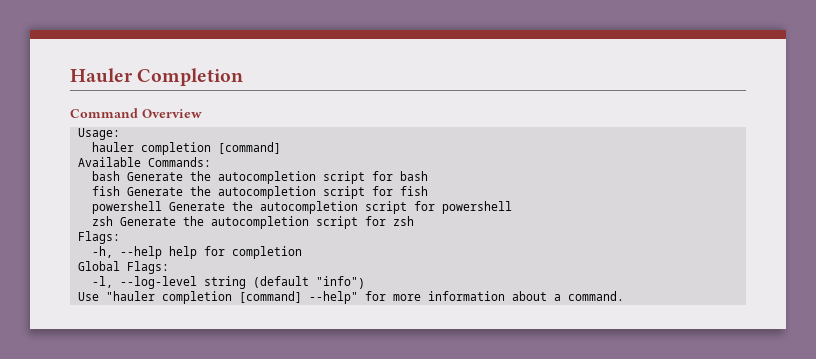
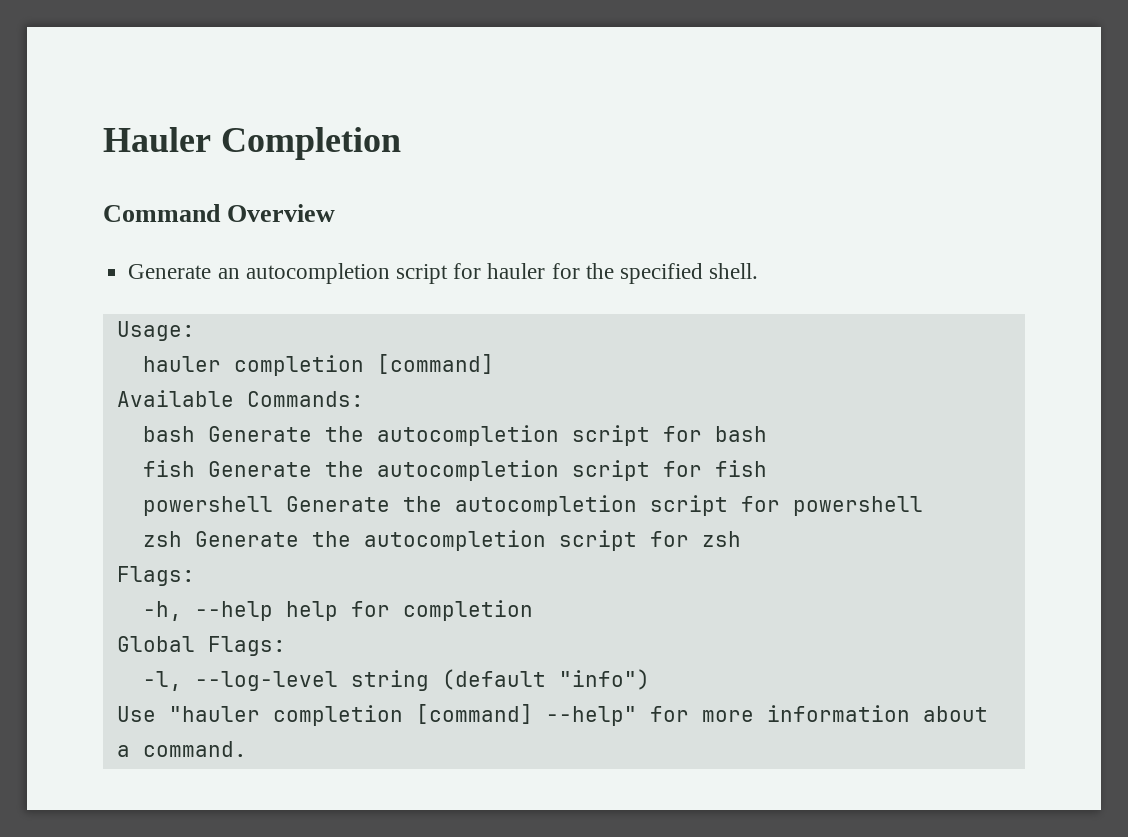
+ Generate an autocompletion script for hauler for the specified shell.

